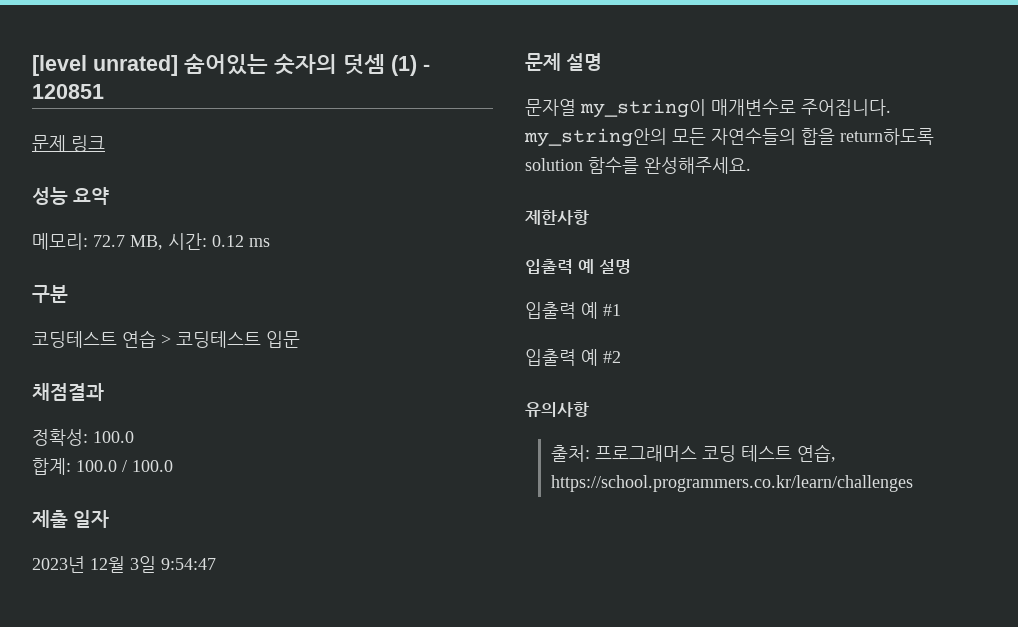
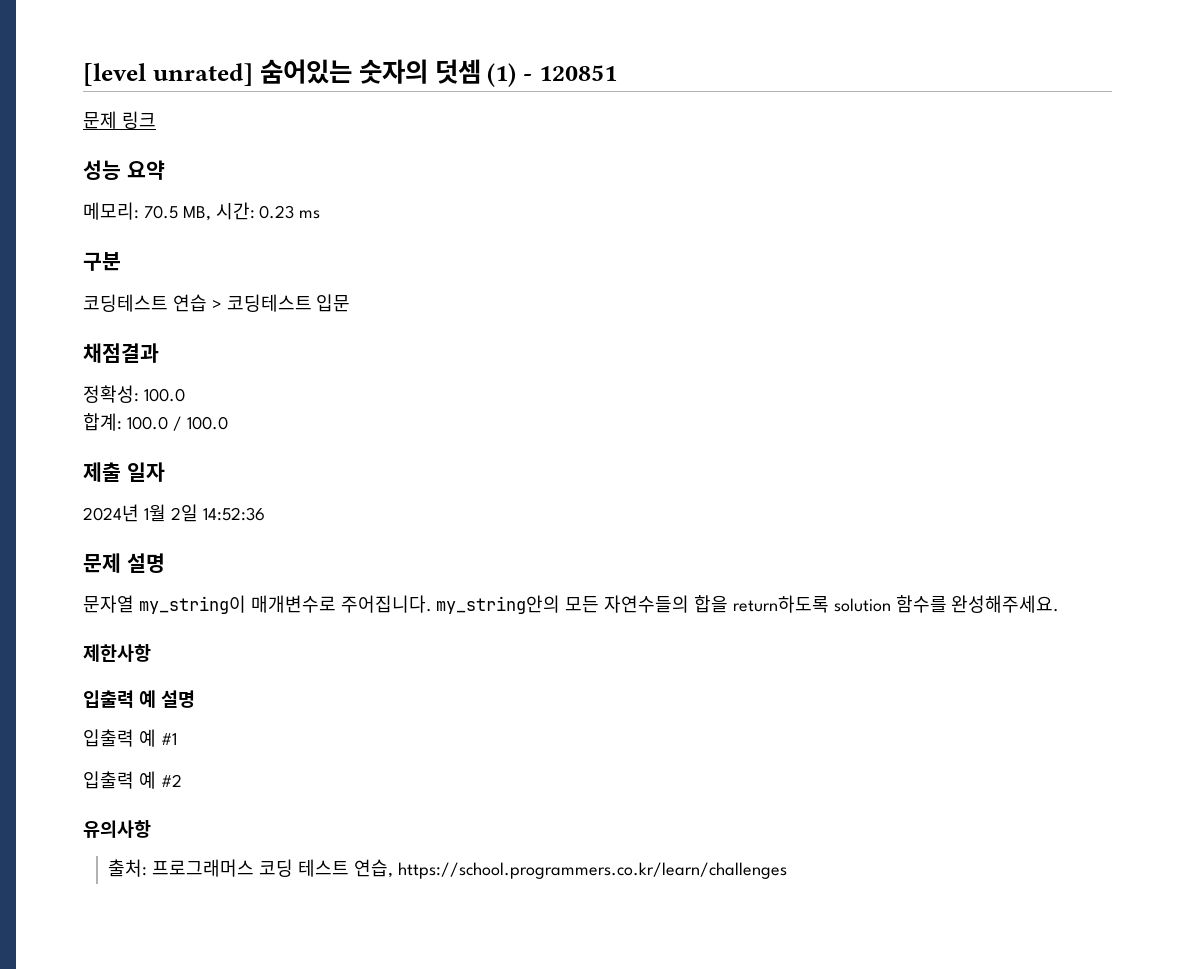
- 메모리: 72.7 MB, 시간: 0.12 ms
+ 메모리: 70.5 MB, 시간: 0.23 ms
- 2023년 12월 3일 9:54:47
+ 2024년 1월 2일 14:52:36

